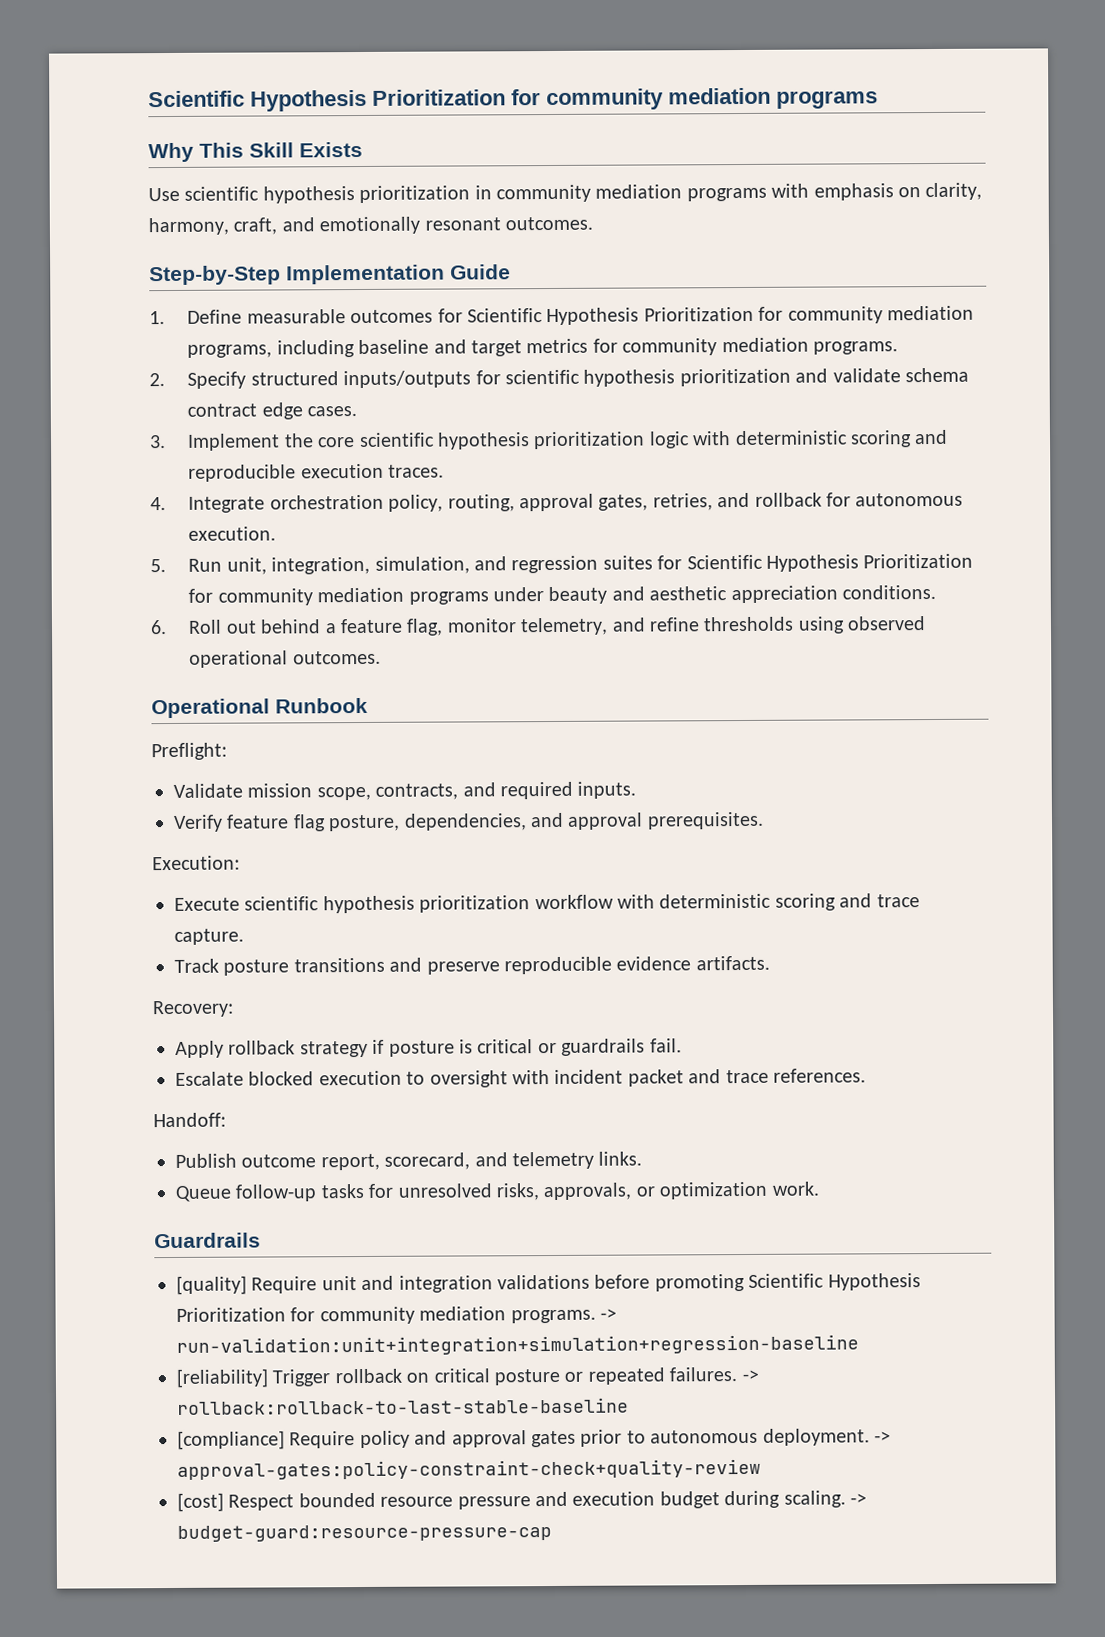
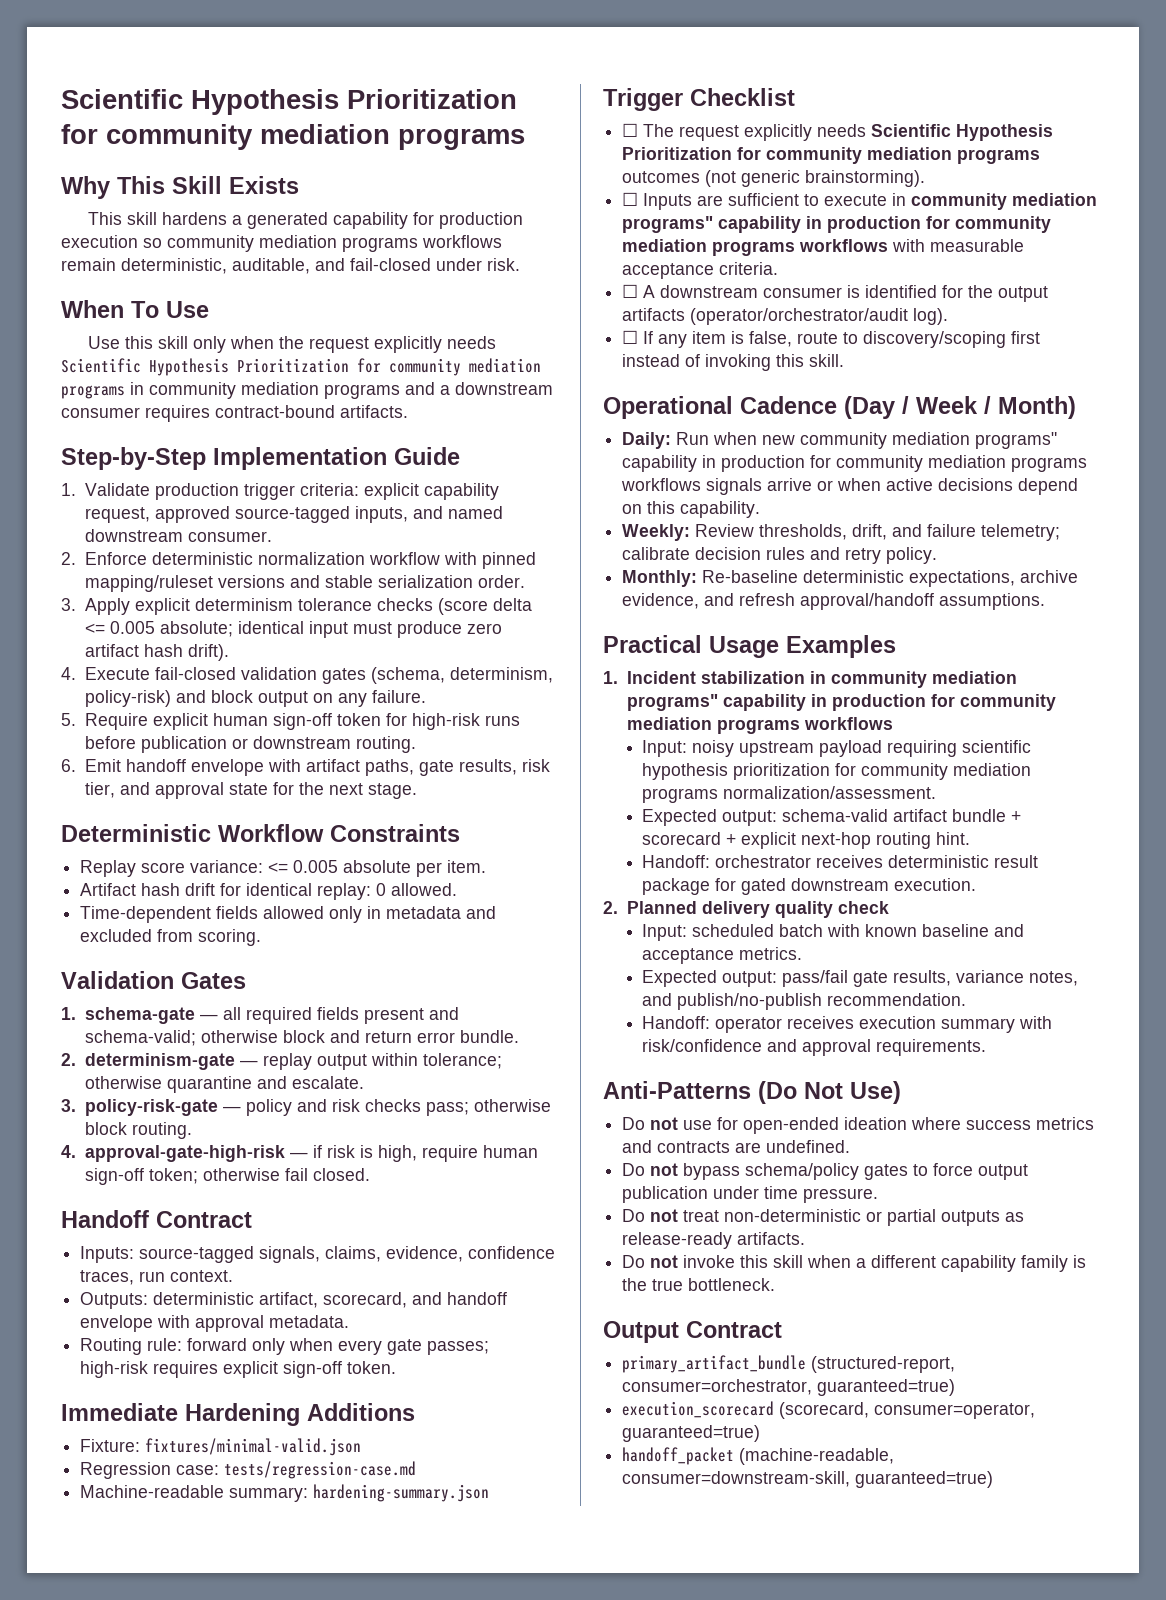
- Use scientific hypothesis prioritization in community mediation programs with emphasis on clarity, harmony, craft, and emotionally resonant outcomes.
+ This skill hardens a generated capability for production execution so community mediation programs workflows remain deterministic, auditable, and fail-closed under risk.
+ When To Use
+ Use this skill only when the request explicitly needs Scientific Hypothesis Prioritization for community mediation programs in community mediation programs and a downstream consumer requires contract-bound artifacts.
  Step-by-Step Implementation Guide
- 1. Define measurable outcomes for Scientific Hypothesis Prioritization for community mediation programs, including baseline and target metrics for community mediation programs.
- 2. Specify structured inputs/outputs for scientific hypothesis prioritization and validate schema contract edge cases.
- 3. Implement the core scientific hypothesis prioritization logic with deterministic scoring and reproducible execution traces.
- 4. Integrate orchestration policy, routing, approval gates, retries, and rollback for autonomous execution.
- 5. Run unit, integration, simulation, and regression suites for Scientific Hypothesis Prioritization for community mediation programs under beauty and aesthetic appreciation conditions.
- 6. Roll out behind a feature flag, monitor telemetry, and refine thresholds using observed operational outcomes.
- Operational Runbook
- Preflight:
- Validate mission scope, contracts, and required inputs.
- Verify feature flag posture, dependencies, and approval prerequisites.
- Execution:
- Execute scientific hypothesis prioritization workflow with deterministic scoring and trace capture.
- Track posture transitions and preserve reproducible evidence artifacts.
- Recovery:
- Apply rollback strategy if posture is critical or guardrails fail.
- Escalate blocked execution to oversight with incident packet and trace references.
- Handoff:
- Publish outcome report, scorecard, and telemetry links.
- Queue follow-up tasks for unresolved risks, approvals, or optimization work.
- Guardrails
- [quality] Require unit and integration validations before promoting Scientific Hypothesis Prioritization for community mediation programs. -> run-validation:unit+integration+simulation+regression-baseline
- [reliability] Trigger rollback on critical posture or repeated failures. -> rollback:rollback-to-last-stable-baseline
- [compliance] Require policy and approval gates prior to autonomous deployment. -> approval-gates:policy-constraint-check+quality-review
- [cost] Respect bounded resource pressure and execution budget during scaling. -> budget-guard:resource-pressure-cap
+ 1. Validate production trigger criteria: explicit capability request, approved source-tagged inputs, and named downstream consumer.
+ 2. Enforce deterministic normalization workflow with pinned mapping/ruleset versions and stable serialization order.
+ 3. Apply explicit determinism tolerance checks (score delta <= 0.005 absolute; identical input must produce zero artifact hash drift).
+ 4. Execute fail-closed validation gates (schema, determinism, policy-risk) and block output on any failure.
+ 5. Require explicit human sign-off token for high-risk runs before publication or downstream routing.
+ 6. Emit handoff envelope with artifact paths, gate results, risk tier, and approval state for the next stage.
+ Deterministic Workflow Constraints
+ Replay score variance: <= 0.005 absolute per item.
+ Artifact hash drift for identical replay: 0 allowed.
+ Time-dependent fields allowed only in metadata and excluded from scoring.
+ Validation Gates
+ 1. schema-gate — all required fields present and schema-valid; otherwise block and return error bundle.
+ 2. determinism-gate — replay output within tolerance; otherwise quarantine and escalate.
+ 3. policy-risk-gate — policy and risk checks pass; otherwise block routing.
+ 4. approval-gate-high-risk — if risk is high, require human sign-off token; otherwise fail closed.
+ Handoff Contract
+ Inputs: source-tagged signals, claims, evidence, confidence traces, run context.
+ Outputs: deterministic artifact, scorecard, and handoff envelope with approval metadata.
+ Routing rule: forward only when every gate passes; high-risk requires explicit sign-off token.
+ Immediate Hardening Additions
+ Fixture: fixtures/minimal-valid.json
+ Regression case: tests/regression-case.md
+ Machine-readable summary: hardening-summary.json
+ Trigger Checklist
+ ☐ The request explicitly needs Scientific Hypothesis Prioritization for community mediation programs outcomes (not generic brainstorming).
+ ☐ Inputs are sufficient to execute in community mediation programs" capability in production for community mediation programs workflows with measurable acceptance criteria.
+ ☐ A downstream consumer is identified for the output artifacts (operator/orchestrator/audit log).
+ ☐ If any item is false, route to discovery/scoping first instead of invoking this skill.
+ Operational Cadence (Day / Week / Month)
+ Daily: Run when new community mediation programs" capability in production for community mediation programs workflows signals arrive or when active decisions depend on this capability.
+ Weekly: Review thresholds, drift, and failure telemetry; calibrate decision rules and retry policy.
+ Monthly: Re-baseline deterministic expectations, archive evidence, and refresh approval/handoff assumptions.
+ Practical Usage Examples
+ 1. Incident stabilization in community mediation programs" capability in production for community mediation programs workflows
+ Input: noisy upstream payload requiring scientific hypothesis prioritization for community mediation programs normalization/assessment.
+ Expected output: schema-valid artifact bundle + scorecard + explicit next-hop routing hint.
+ Handoff: orchestrator receives deterministic result package for gated downstream execution.
+ 2. Planned delivery quality check
+ Input: scheduled batch with known baseline and acceptance metrics.
+ Expected output: pass/fail gate results, variance notes, and publish/no-publish recommendation.
+ Handoff: operator receives execution summary with risk/confidence and approval requirements.
+ Anti-Patterns (Do Not Use)
+ Do not use for open-ended ideation where success metrics and contracts are undefined.
+ Do not bypass schema/policy gates to force output publication under time pressure.
+ Do not treat non-deterministic or partial outputs as release-ready artifacts.
+ Do not invoke this skill when a different capability family is the true bottleneck.
+ Output Contract
+ primary_artifact_bundle (structured-report, consumer=orchestrator, guaranteed=true)
+ execution_scorecard (scorecard, consumer=operator, guaranteed=true)
+ handoff_packet (machine-readable, consumer=downstream-skill, guaranteed=true)

